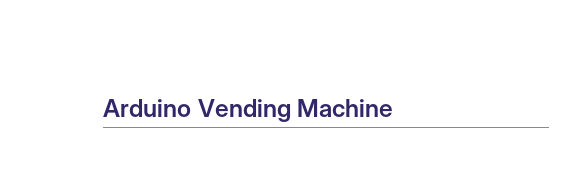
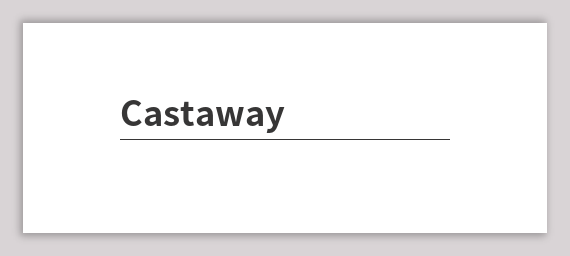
- Arduino Vending Machine
+ Castaway

